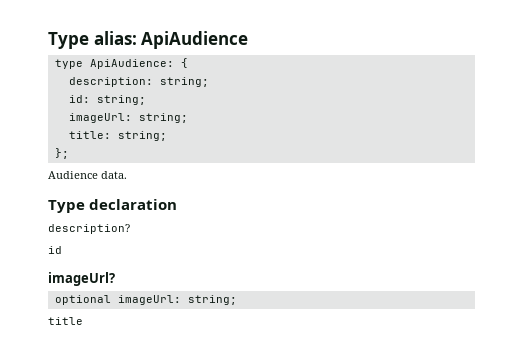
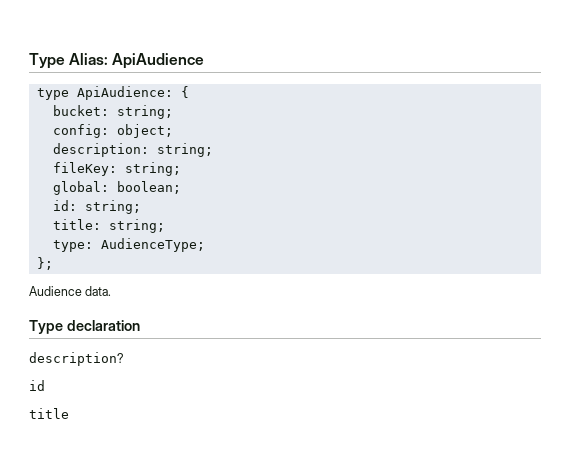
- Type alias: ApiAudience
+ Type Alias: ApiAudience
+ bucket: string;
+ config: object;
  description: string;
+ fileKey: string;
+ global: boolean;
  id: string;
- imageUrl: string;
  title: string;
+ type: AudienceType;
- imageUrl?
- optional imageUrl: string;

